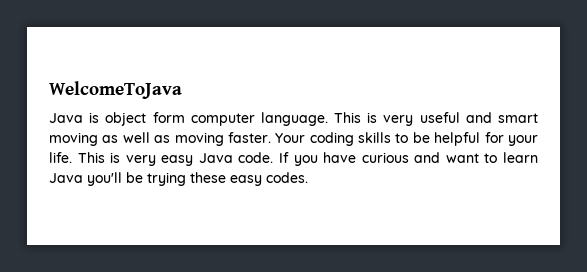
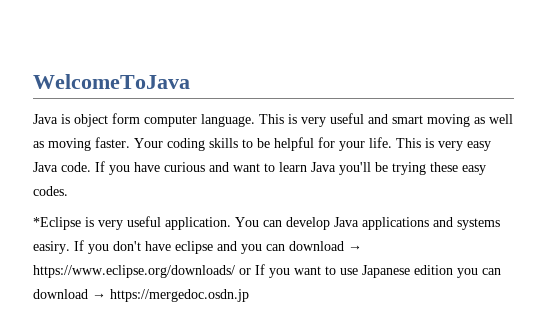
+ *Eclipse is very useful application. You can develop Java applications and systems easiry. If you don't have eclipse and you can download → https://www.eclipse.org/downloads/ or If you want to use Japanese edition you can download → https://mergedoc.osdn.jp

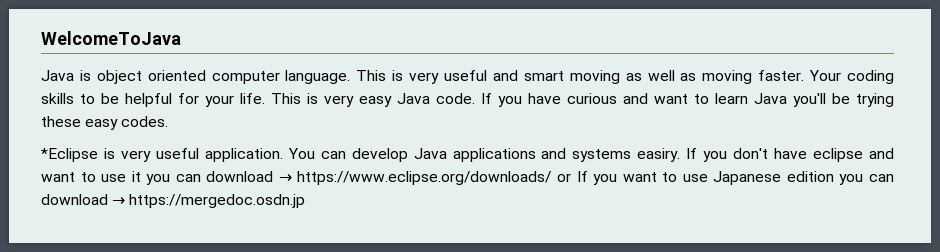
- Java is object form computer language.
+ Java is object oriented computer language.
- If you don't have eclipse and you can download → https://www.eclipse.org/downloads/ or If you want to use Japanese edition you can download → https://mergedoc.osdn.jp
+ If you don't have eclipse and want to use it you can download → https://www.eclipse.org/downloads/ or If you want to use Japanese edition you can download → https://mergedoc.osdn.jp

